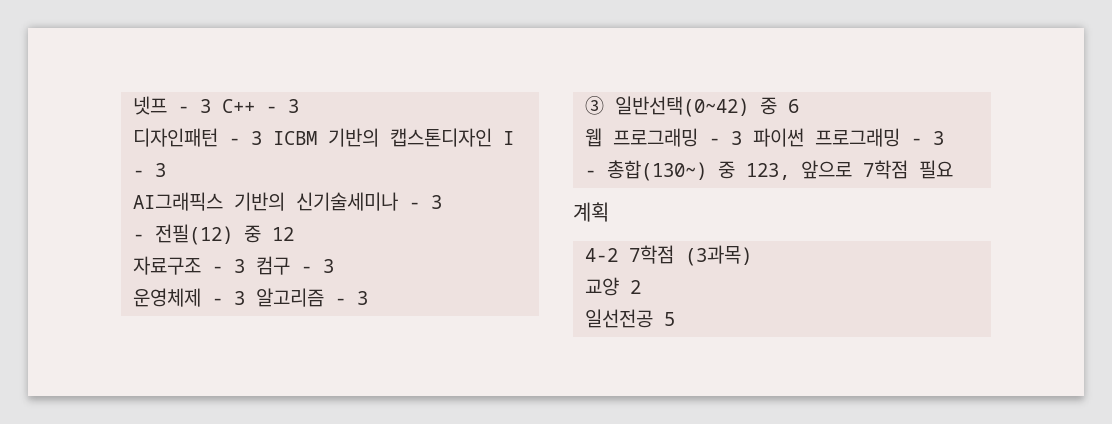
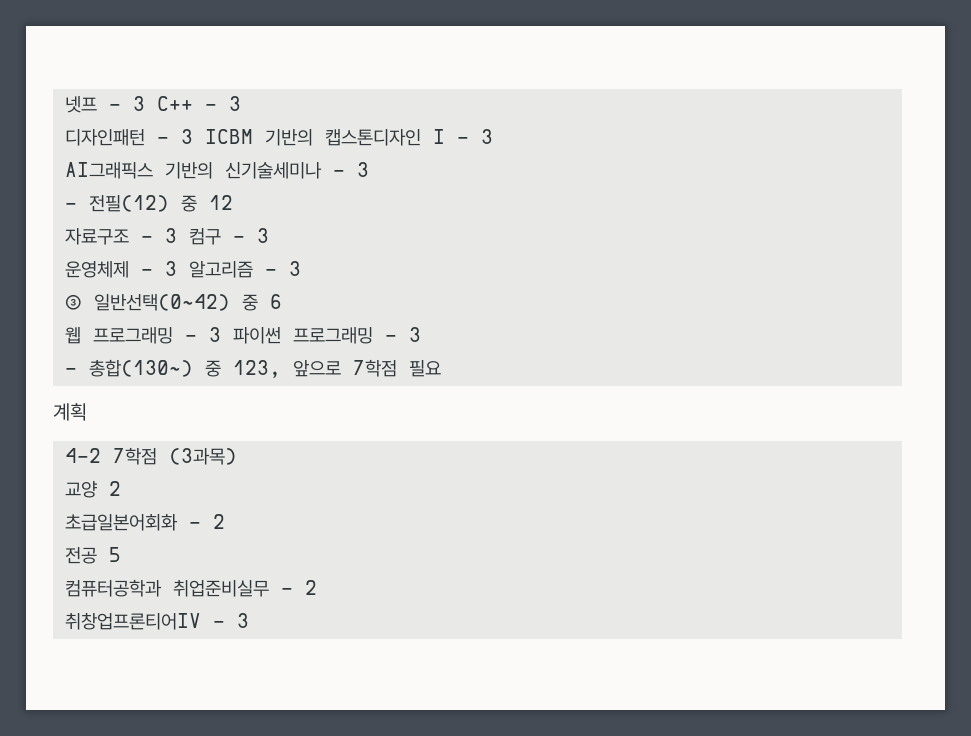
- 일선전공 5
+ 초급일본어회화 - 2
+ 전공 5
+ 컴퓨터공학과 취업준비실무 - 2
+ 취창업프론티어IV - 3

